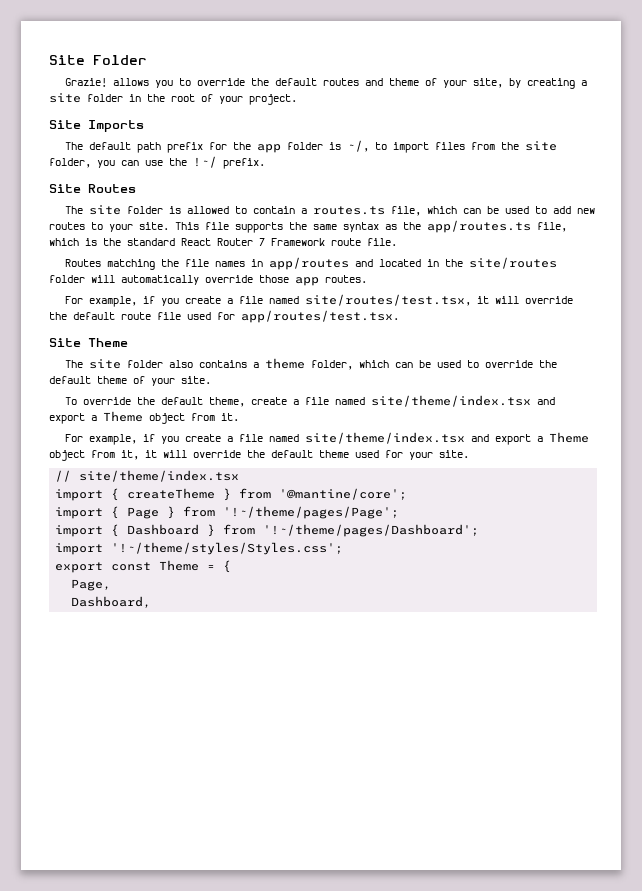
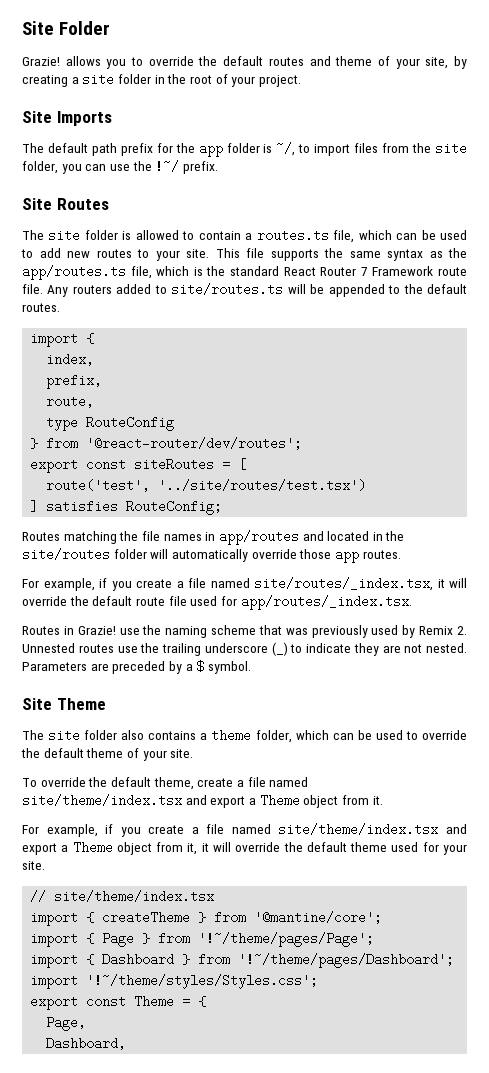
+ Any routers added to site/routes.ts will be appended to the default routes.
+ import {
+ index,
+ prefix,
+ route,
+ type RouteConfig
+ } from '@react-router/dev/routes';
+ export const siteRoutes = [
+ route('test', '../site/routes/test.tsx')
+ ] satisfies RouteConfig;
- For example, if you create a file named site/routes/test.tsx, it will override the default route file used for app/routes/test.tsx.
+ For example, if you create a file named site/routes/_index.tsx, it will override the default route file used for app/routes/_index.tsx.
+ Routes in Grazie! use the naming scheme that was previously used by Remix 2. Unnested routes use the trailing underscore (_) to indicate they are not nested. Parameters are preceded by a $ symbol.

